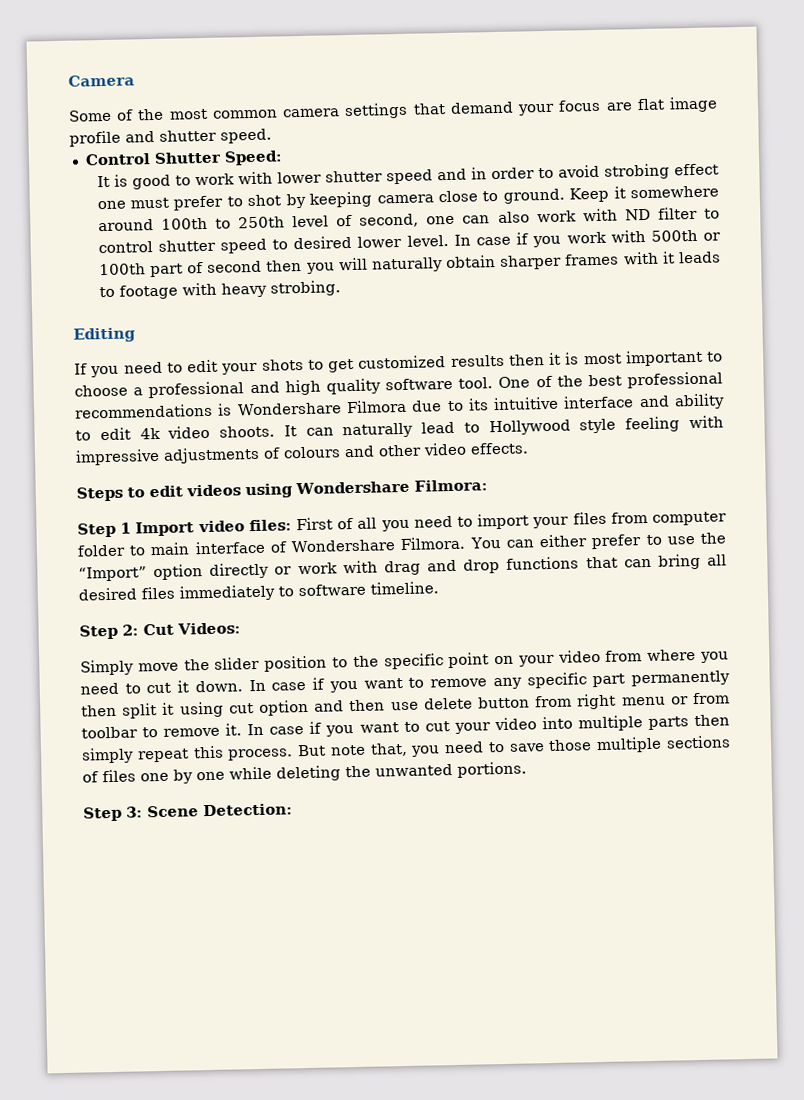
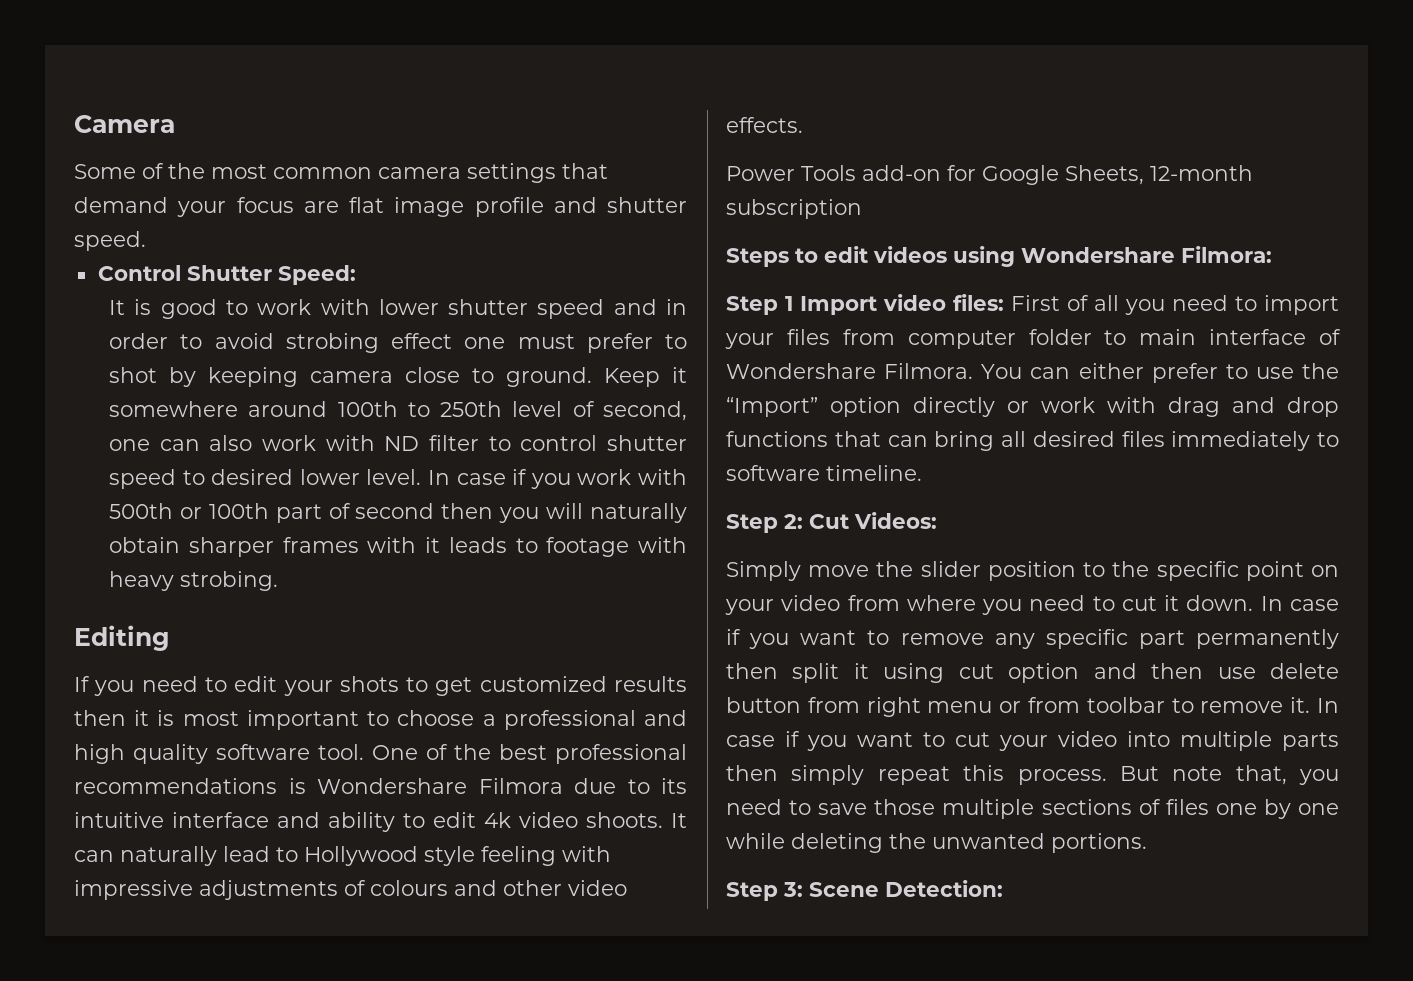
+ Power Tools add-on for Google Sheets, 12-month subscription

